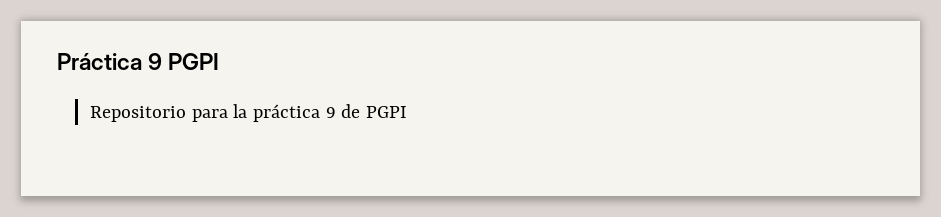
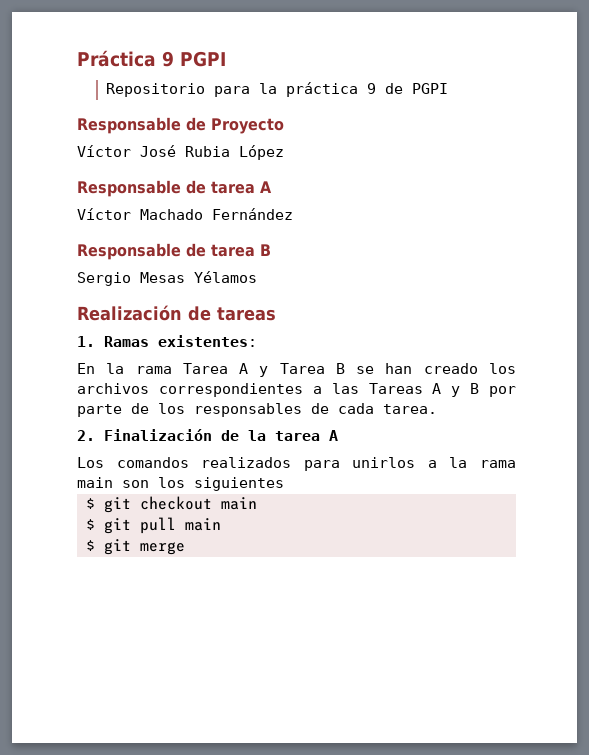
+ Responsable de Proyecto
+ Víctor José Rubia López
+ Responsable de tarea A
+ Víctor Machado Fernández
+ Responsable de tarea B
+ Sergio Mesas Yélamos
+ Realización de tareas
+ 1. Ramas existentes:
+ En la rama Tarea A y Tarea B se han creado los archivos correspondientes a las Tareas A y B por parte de los responsables de cada tarea.
+ 2. Finalización de la tarea A
+ Los comandos realizados para unirlos a la rama main son los siguientes
+ $ git checkout main
+ $ git pull main
+ $ git merge

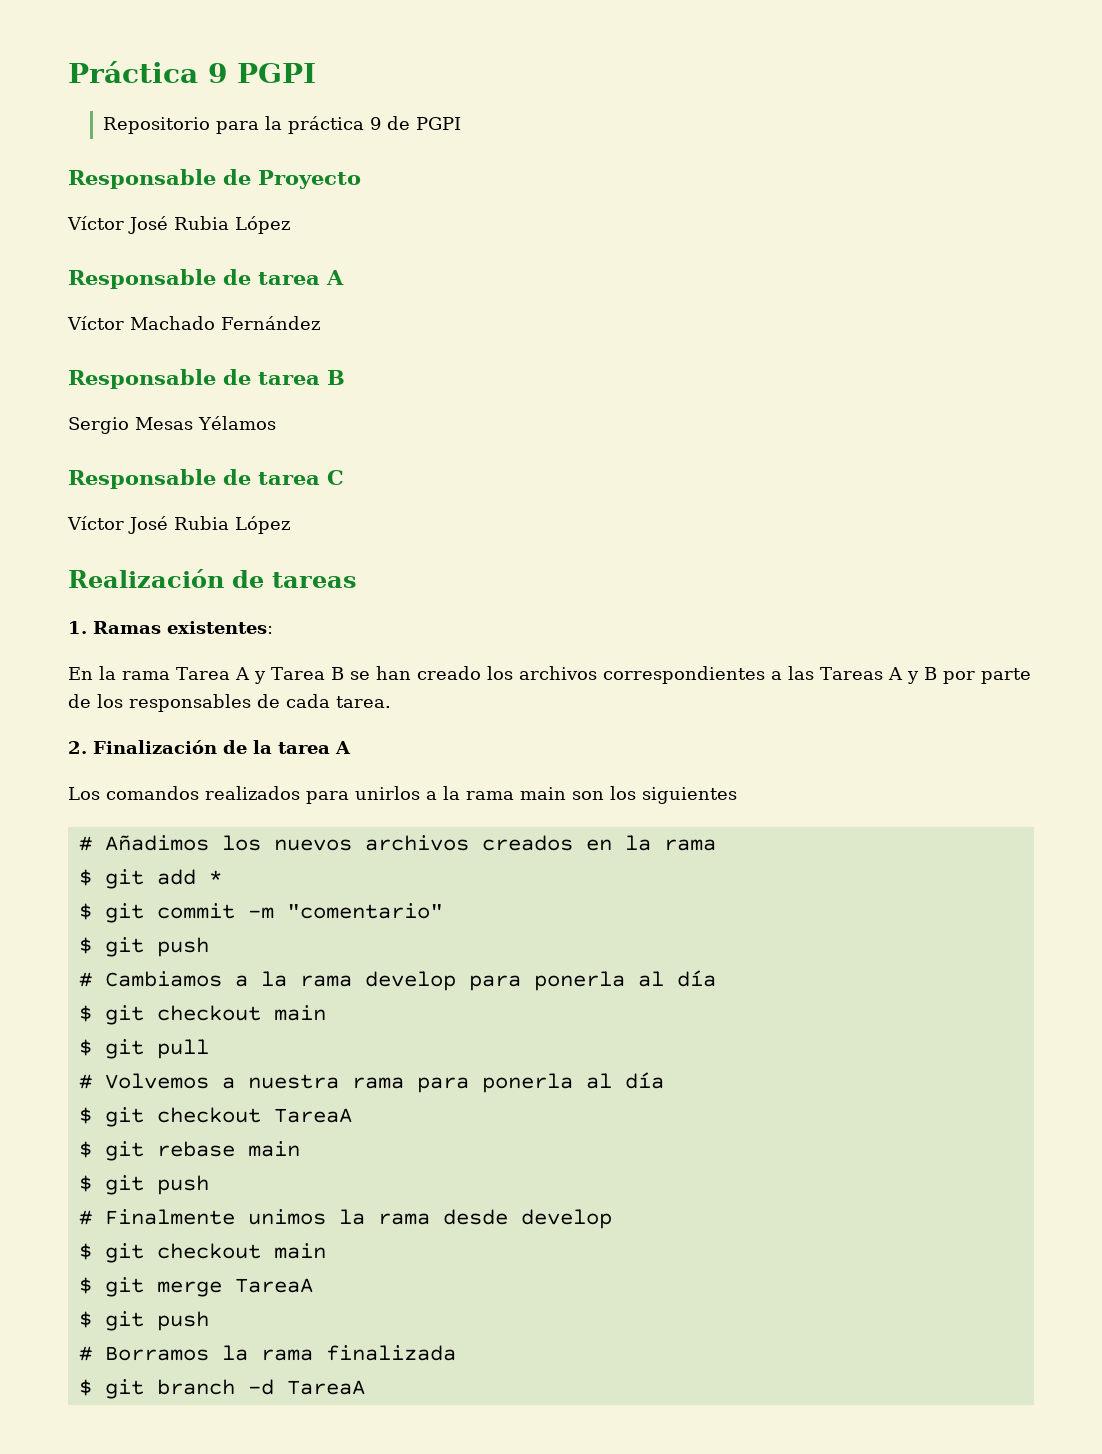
+ Responsable de tarea C
+ Víctor José Rubia López
+ # Añadimos los nuevos archivos creados en la rama
+ $ git add *
+ $ git commit -m "comentario"
+ $ git push
+ # Cambiamos a la rama develop para ponerla al día
- $ git pull main
- $ git merge
+ $ git pull
+ # Volvemos a nuestra rama para ponerla al día
+ $ git checkout TareaA
+ $ git rebase main
+ $ git push
+ # Finalmente unimos la rama desde develop
+ $ git checkout main
+ $ git merge TareaA
+ $ git push
+ # Borramos la rama finalizada
+ $ git branch -d TareaA

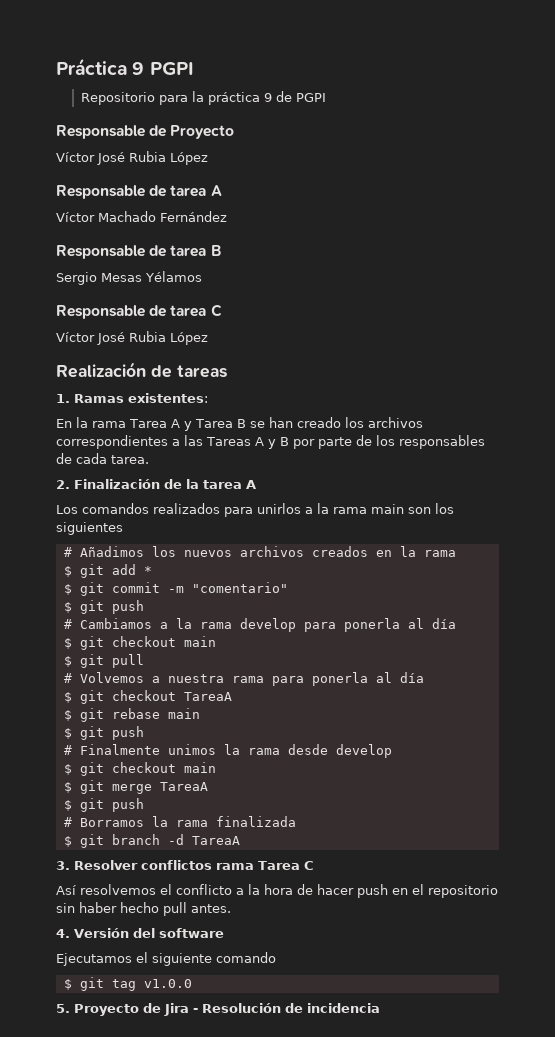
+ 3. Resolver conflictos rama Tarea C
+ Así resolvemos el conflicto a la hora de hacer push en el repositorio sin haber hecho pull antes.
+ 4. Versión del software
+ Ejecutamos el siguiente comando
+ $ git tag v1.0.0
+ 5. Proyecto de Jira - Resolución de incidencia

